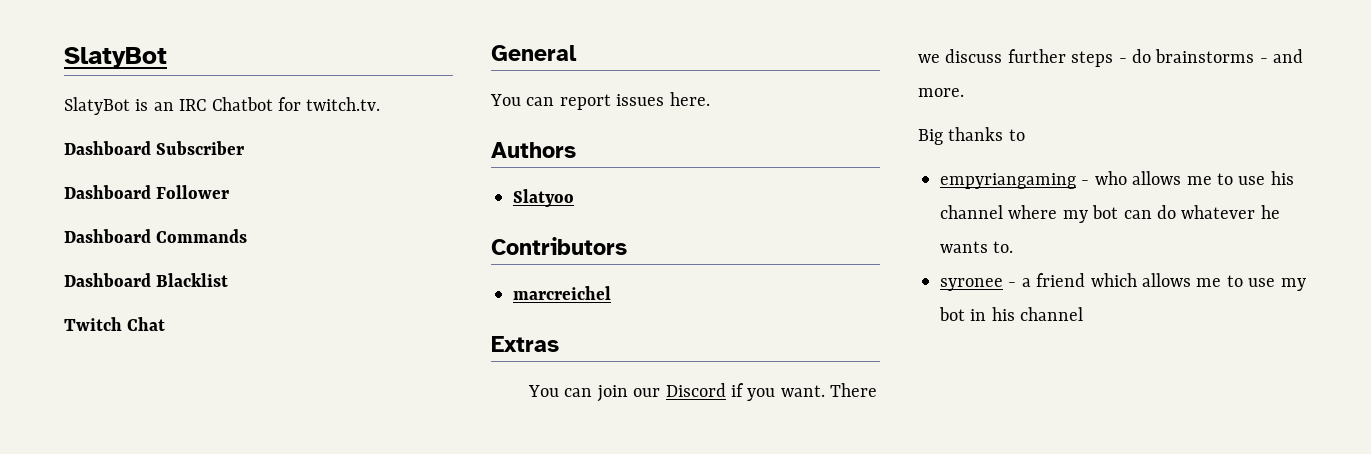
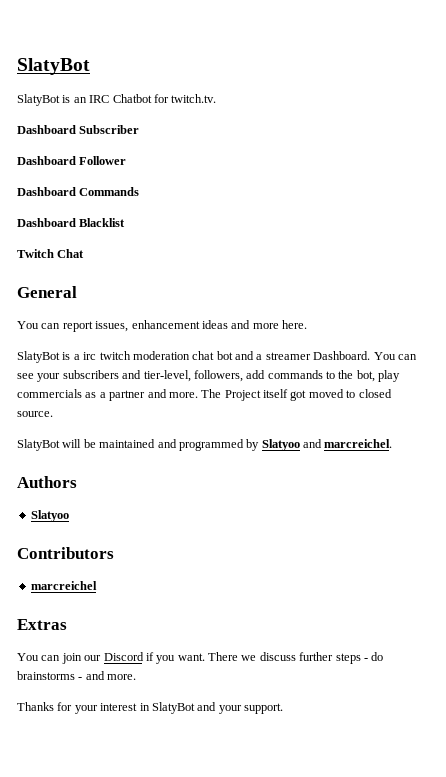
- You can report issues here.
+ You can report issues, enhancement ideas and more here.
+ SlatyBot is a irc twitch moderation chat bot and a streamer Dashboard. You can see your subscribers and tier-level, followers, add commands to the bot, play commercials as a partner and more. The Project itself got moved to closed source.
+ SlatyBot will be maintained and programmed by Slatyoo and marcreichel.
- Big thanks to
- empyriangaming - who allows me to use his channel where my bot can do whatever he wants to.
- syronee - a friend which allows me to use my bot in his channel
+ Thanks for your interest in SlatyBot and your support.

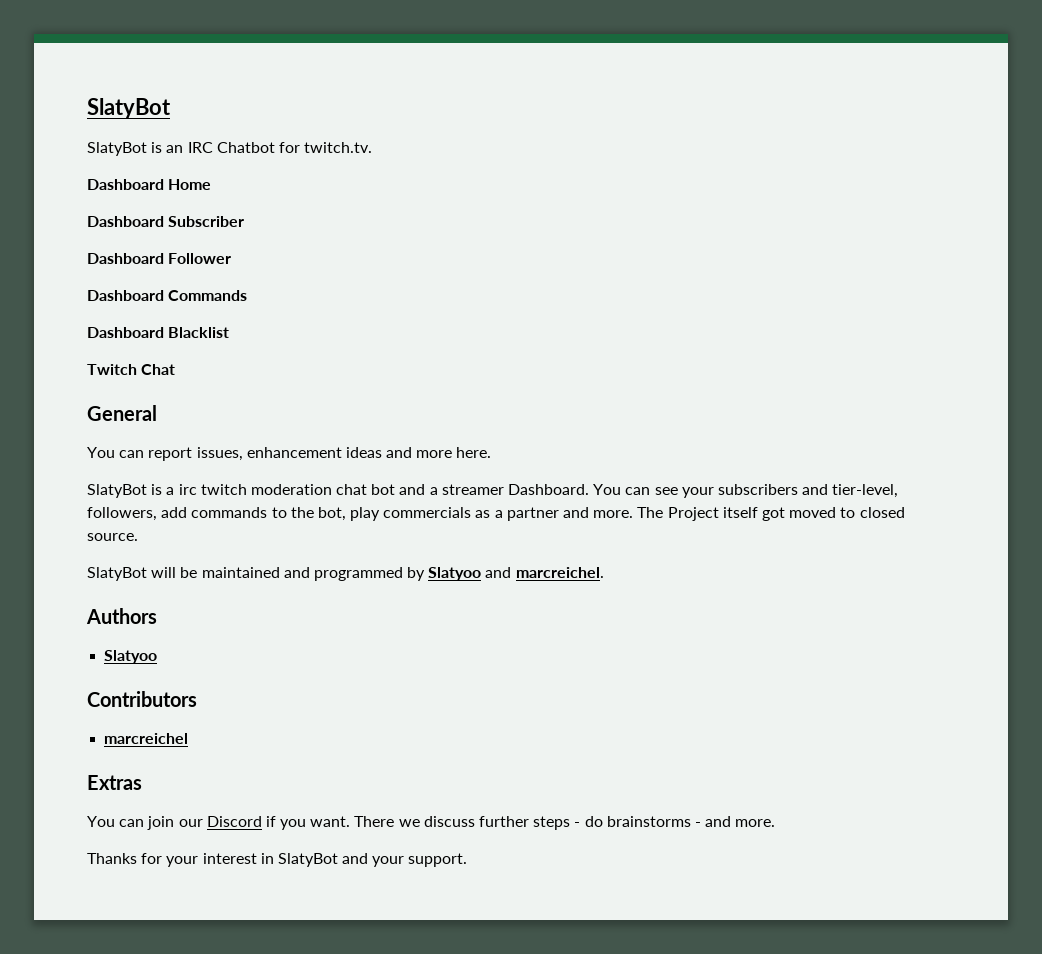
+ Dashboard Home

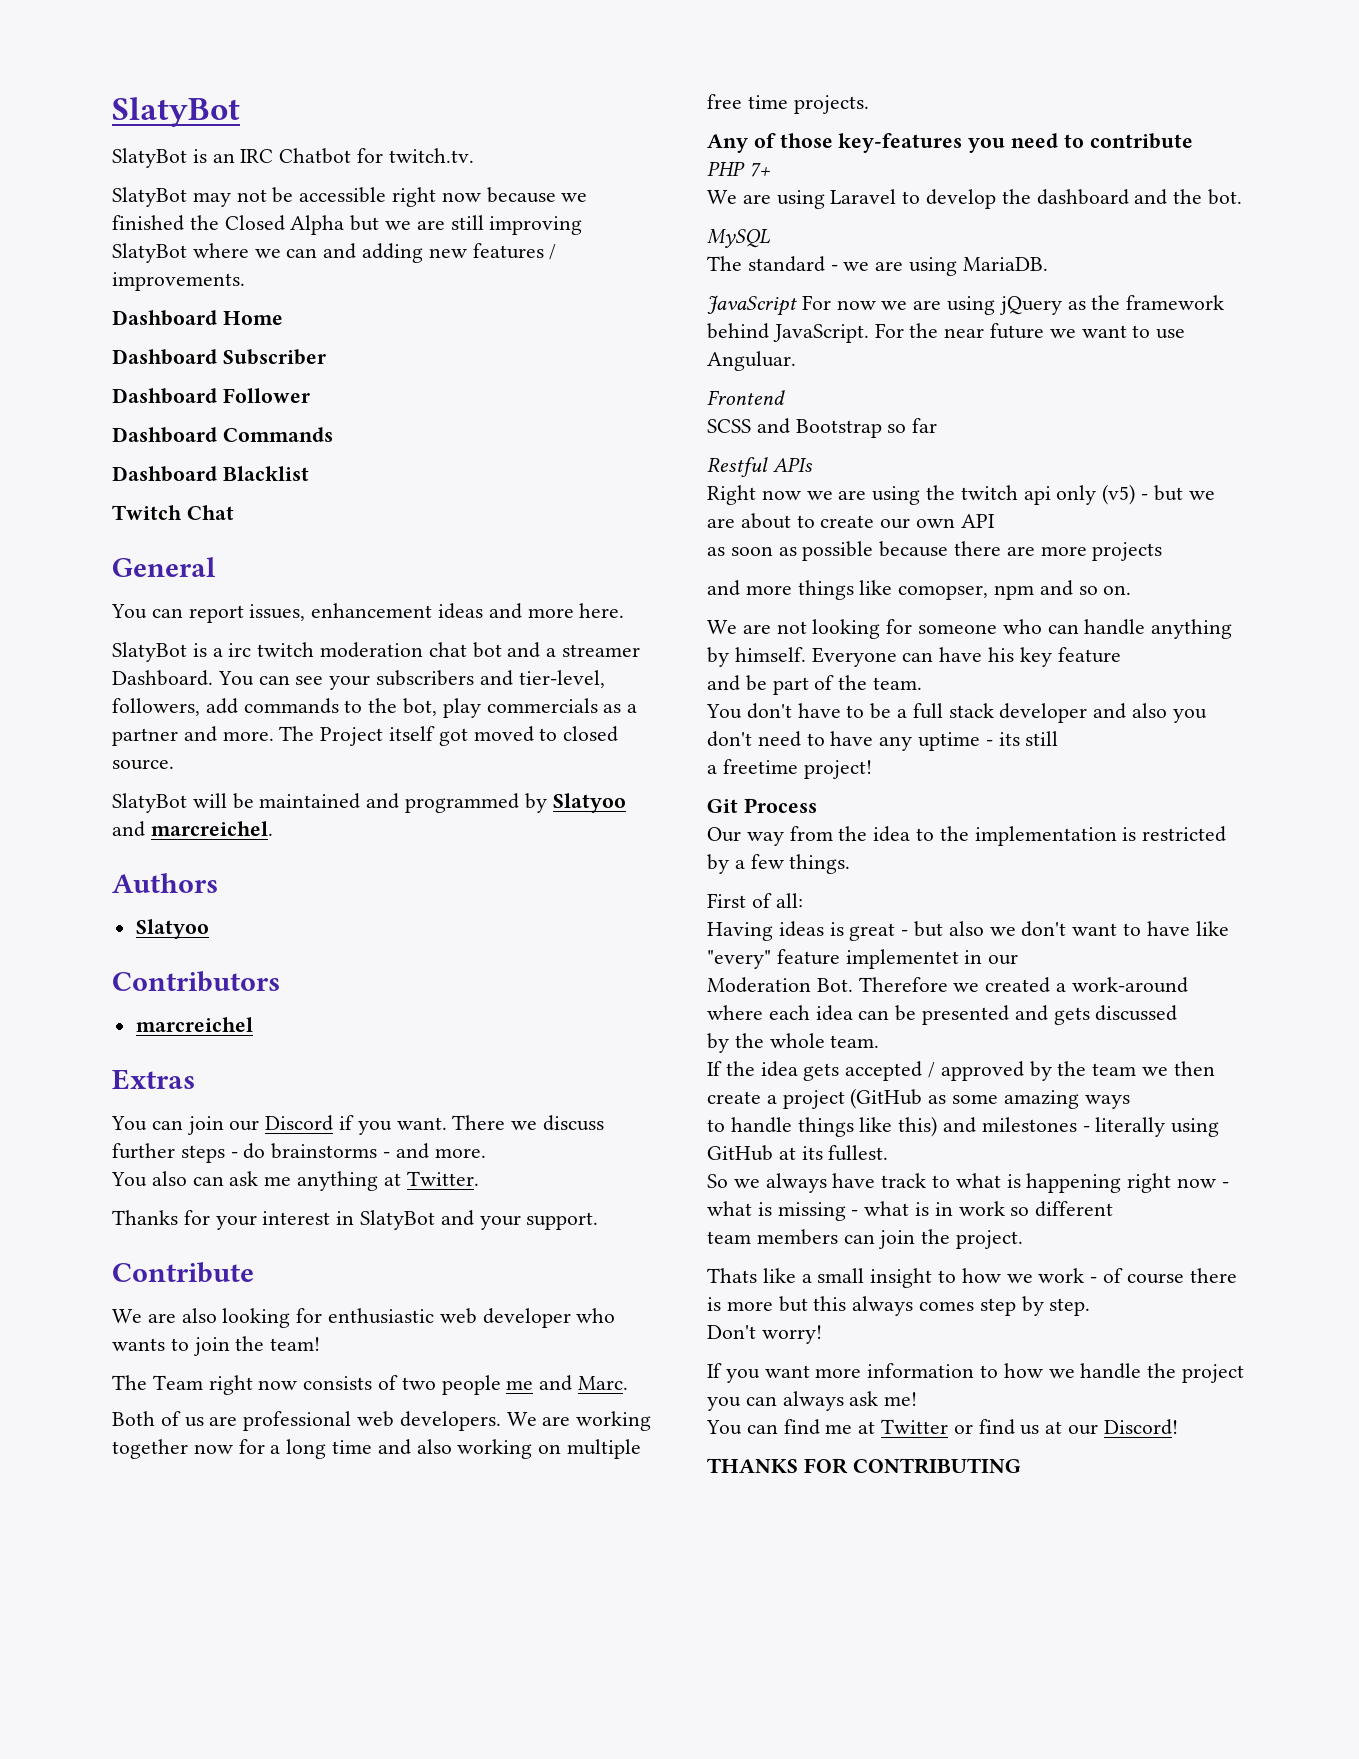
+ SlatyBot may not be accessible right now because we finished the Closed Alpha but we are still improving SlatyBot where we can and adding new features / improvements.
+ You also can ask me anything at Twitter.
+ Contribute
+ We are also looking for enthusiastic web developer who wants to join the team!
+ The Team right now consists of two people me and Marc.
+ Both of us are professional web developers. We are working together now for a long time and also working on multiple free time projects.
+ Any of those key-features you need to contribute
+ PHP 7+
+ We are using Laravel to develop the dashboard and the bot.
+ MySQL
+ The standard - we are using MariaDB.
+ JavaScript For now we are using jQuery as the framework behind JavaScript. For the near future we want to use Anguluar.
+ Frontend
+ SCSS and Bootstrap so far
+ Restful APIs
+ Right now we are using the twitch api only (v5) - but we are about to create our own API
+ as soon as possible because there are more projects
+ and more things like comopser, npm and so on.
+ We are not looking for someone who can handle anything by himself. Everyone can have his key feature
+ and be part of the team.
+ You don't have to be a full stack developer and also you don't need to have any uptime - its still
+ a freetime project!
+ Git Process
+ Our way from the idea to the implementation is restricted by a few things.
+ First of all:
+ Having ideas is great - but also we don't want to have like "every" feature implementet in our
+ Moderation Bot. Therefore we created a work-around where each idea can be presented and gets discussed
+ by the whole team.
+ If the idea gets accepted / approved by the team we then create a project (GitHub as some amazing ways
+ to handle things like this) and milestones - literally using GitHub at its fullest.
+ So we always have track to what is happening right now - what is missing - what is in work so different
+ team members can join the project.
+ Thats like a small insight to how we work - of course there is more but this always comes step by step.
+ Don't worry!
+ If you want more information to how we handle the project you can always ask me!
+ You can find me at Twitter or find us at our Discord!
+ THANKS FOR CONTRIBUTING

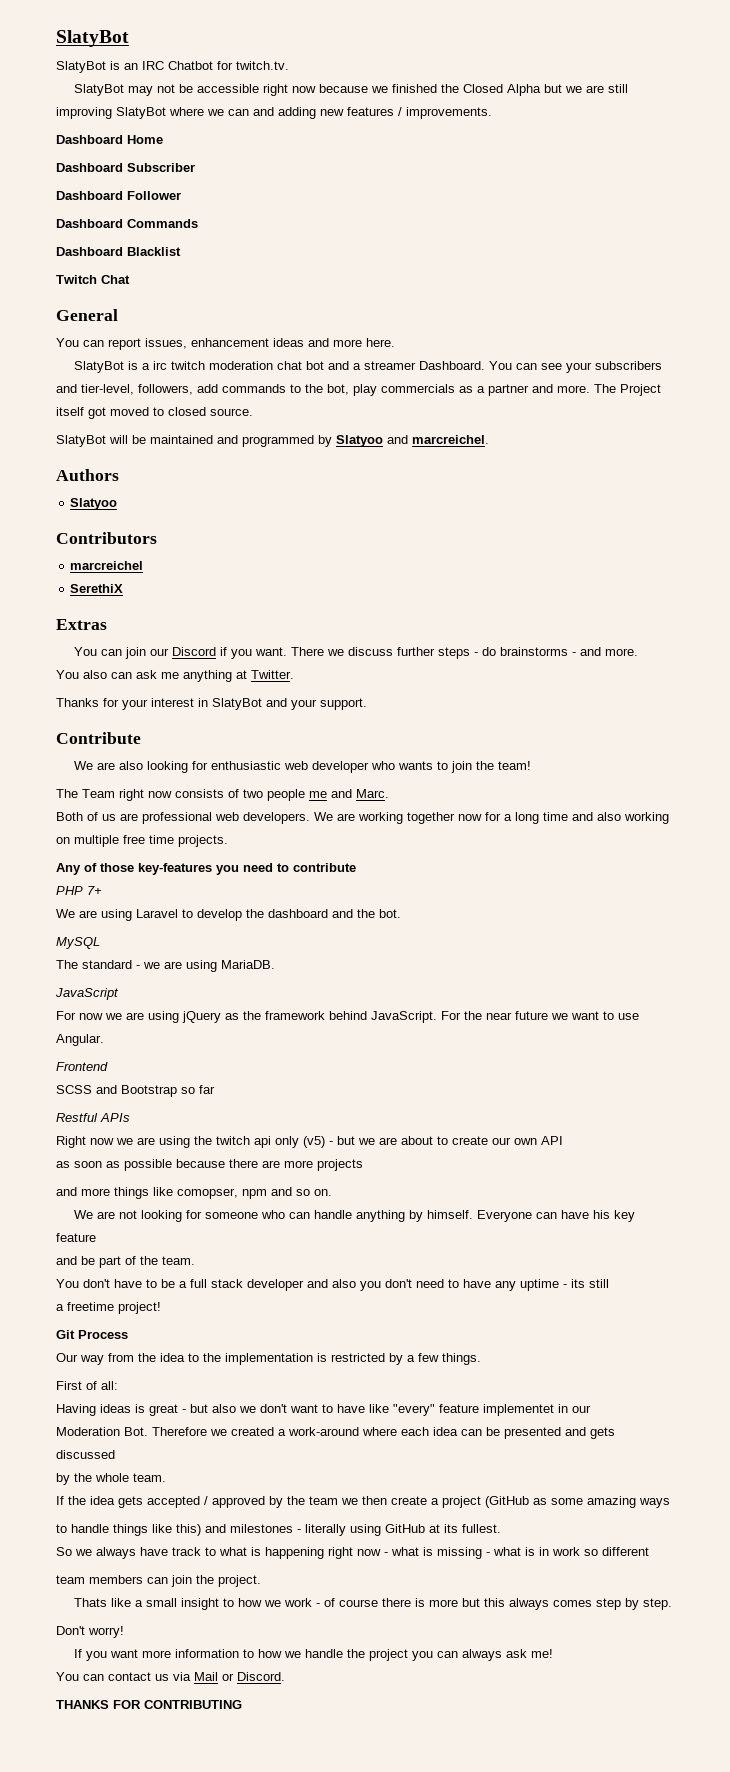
+ SerethiX
- JavaScript For now we are using jQuery as the framework behind JavaScript.
+ JavaScript
+ For now we are using jQuery as the framework behind JavaScript.
- For the near future we want to use Anguluar.
+ For the near future we want to use Angular.
- You can find me at Twitter or find us at our Discord!
+ You can contact us via Mail or Discord.

